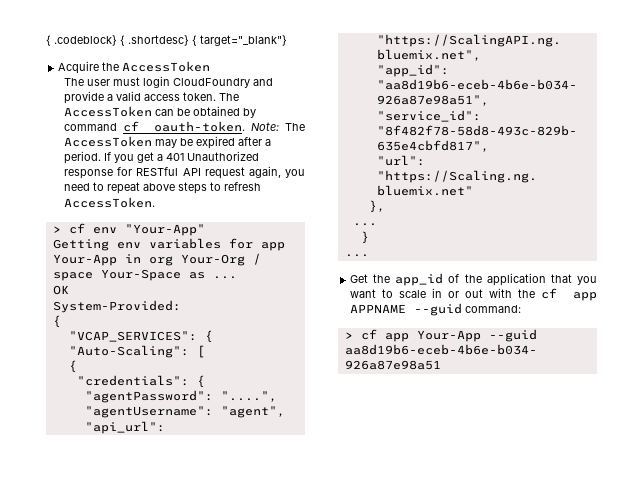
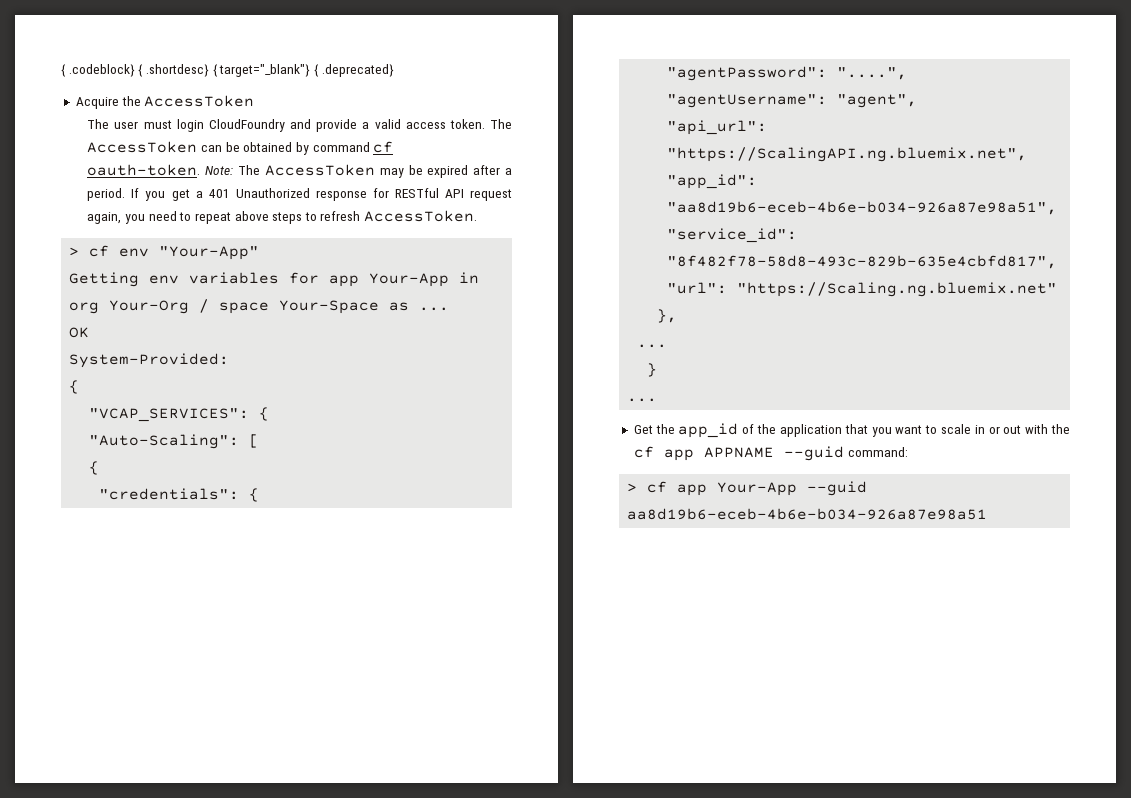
- { .codeblock} { .shortdesc} { target="_blank"}
+ { .codeblock} { .shortdesc} { target="_blank"} { .deprecated}

